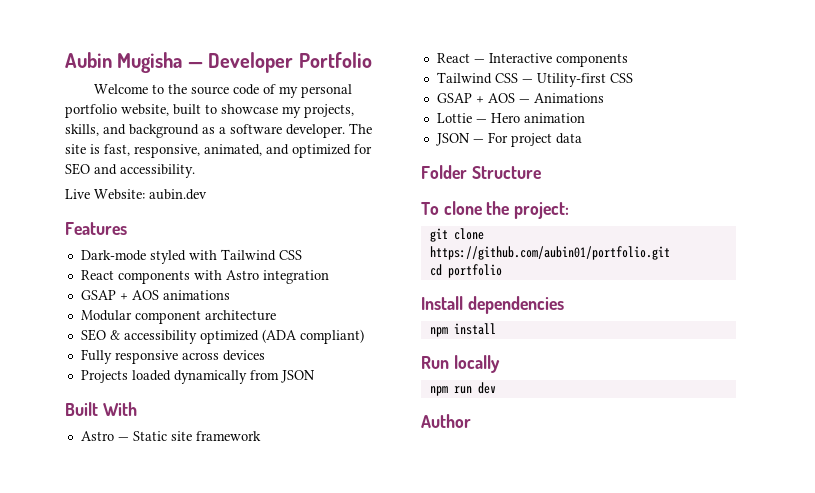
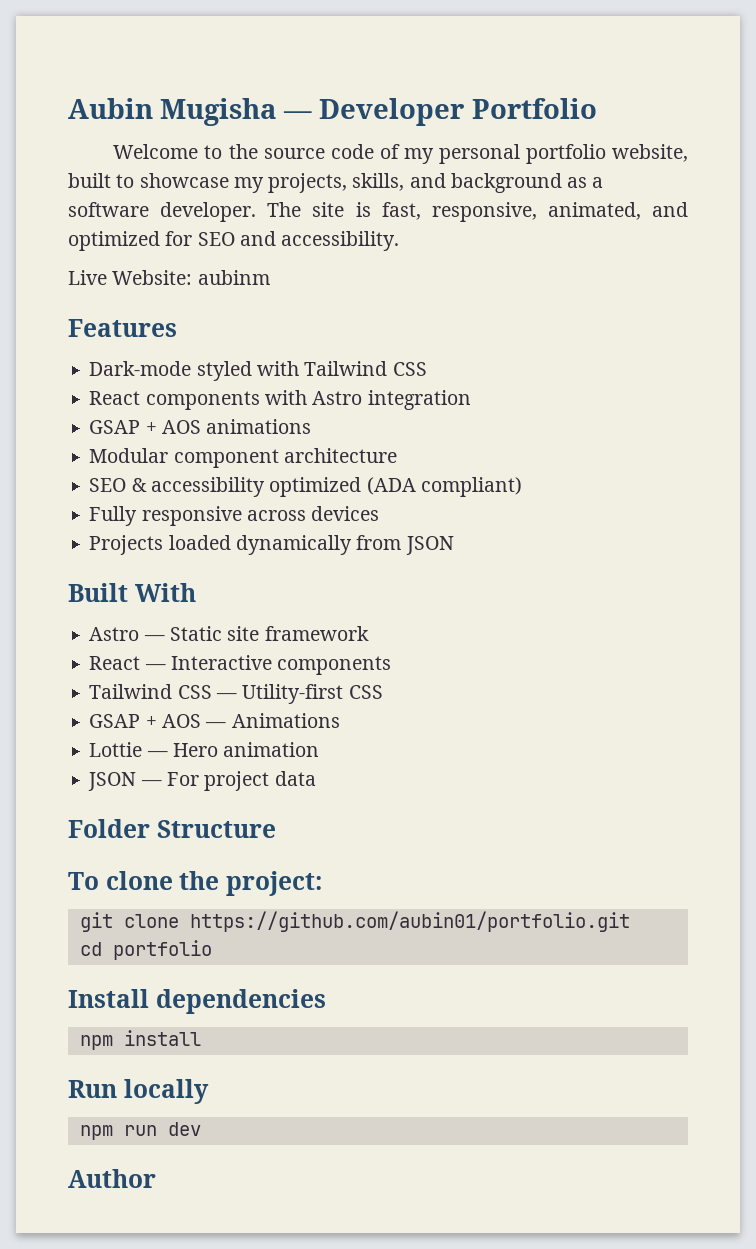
- Live Website: aubin.dev
+ Live Website: aubinm

